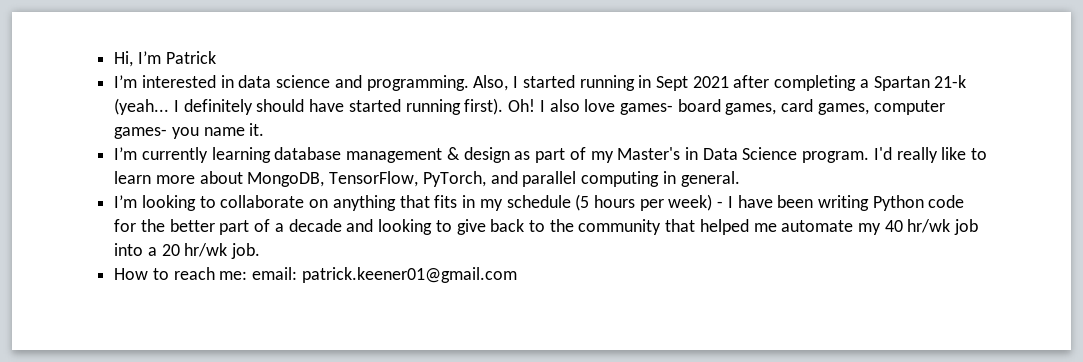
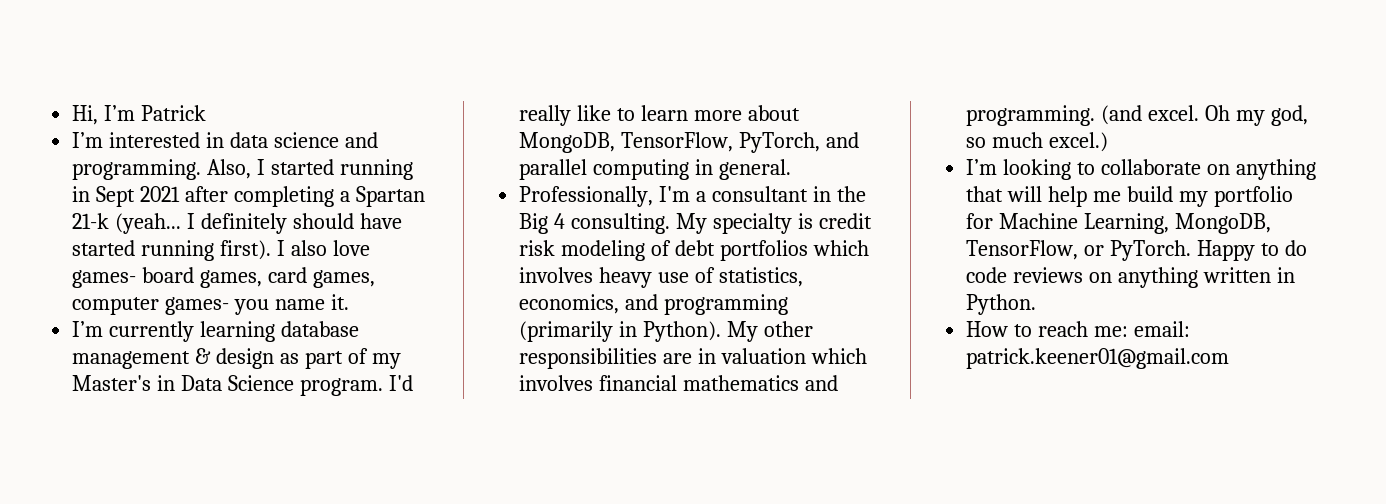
- Oh!
+ Professionally, I'm a consultant in the Big 4 consulting. My specialty is credit risk modeling of debt portfolios which involves heavy use of statistics, economics, and programming (primarily in Python). My other responsibilities are in valuation which involves financial mathematics and programming. (and excel. Oh my god, so much excel.)
- I’m looking to collaborate on anything that fits in my schedule (5 hours per week) - I have been writing Python code for the better part of a decade and looking to give back to the community that helped me automate my 40 hr/wk job into a 20 hr/wk job.
+ I’m looking to collaborate on anything that will help me build my portfolio for Machine Learning, MongoDB, TensorFlow, or PyTorch. Happy to do code reviews on anything written in Python.

